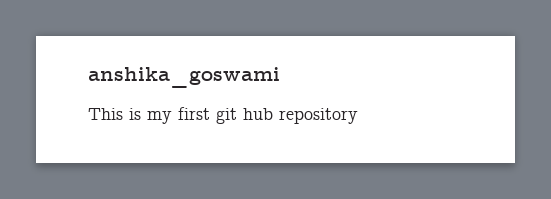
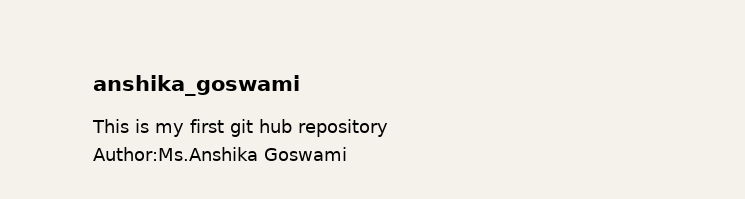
+ Author:Ms.Anshika Goswami

